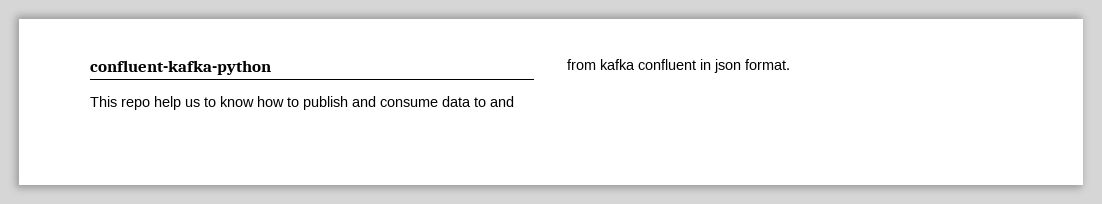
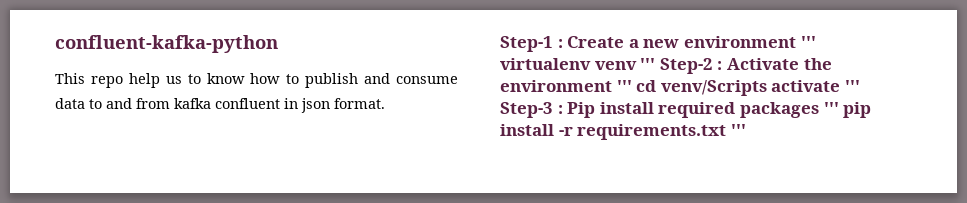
+ Step-1 : Create a new environment ''' virtualenv venv ''' Step-2 : Activate the environment ''' cd venv/Scripts activate ''' Step-3 : Pip install required packages ''' pip install -r requirements.txt '''

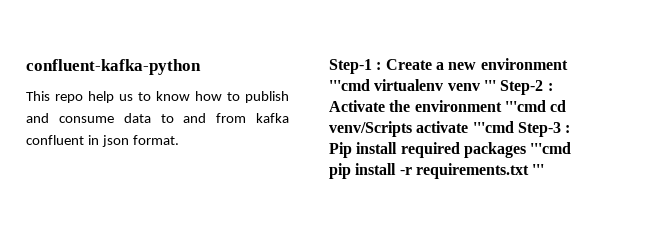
- Step-1 : Create a new environment ''' virtualenv venv ''' Step-2 : Activate the environment ''' cd venv/Scripts activate ''' Step-3 : Pip install required packages ''' pip install -r requirements.txt '''
+ Step-1 : Create a new environment '''cmd virtualenv venv ''' Step-2 : Activate the environment '''cmd cd venv/Scripts activate '''cmd Step-3 : Pip install required packages '''cmd pip install -r requirements.txt '''

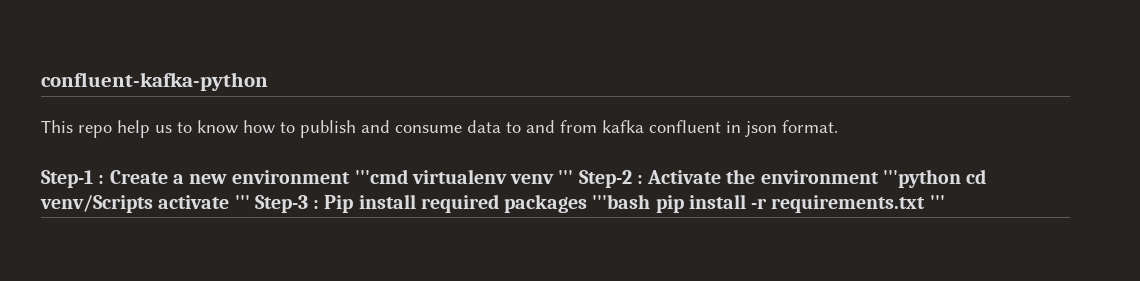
- Step-1 : Create a new environment '''cmd virtualenv venv ''' Step-2 : Activate the environment '''cmd cd venv/Scripts activate '''cmd Step-3 : Pip install required packages '''cmd pip install -r requirements.txt '''
+ Step-1 : Create a new environment '''cmd virtualenv venv ''' Step-2 : Activate the environment '''python cd venv/Scripts activate ''' Step-3 : Pip install required packages '''bash pip install -r requirements.txt '''

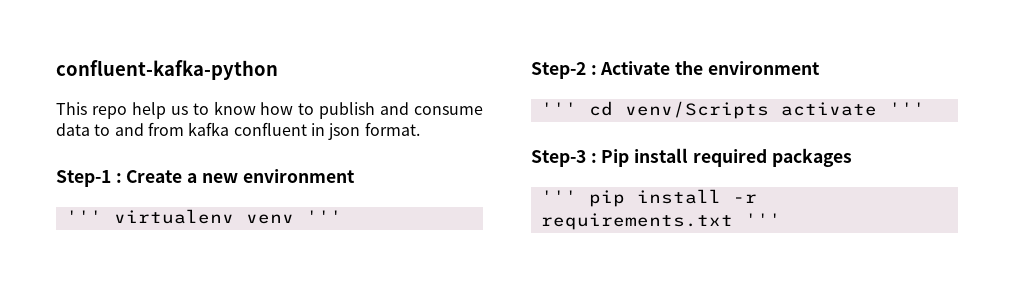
- Step-1 : Create a new environment '''cmd virtualenv venv ''' Step-2 : Activate the environment '''python cd venv/Scripts activate ''' Step-3 : Pip install required packages '''bash pip install -r requirements.txt '''
+ Step-1 : Create a new environment
+ ''' virtualenv venv '''
+ Step-2 : Activate the environment
+ ''' cd venv/Scripts activate '''
+ Step-3 : Pip install required packages
+ ''' pip install -r requirements.txt '''

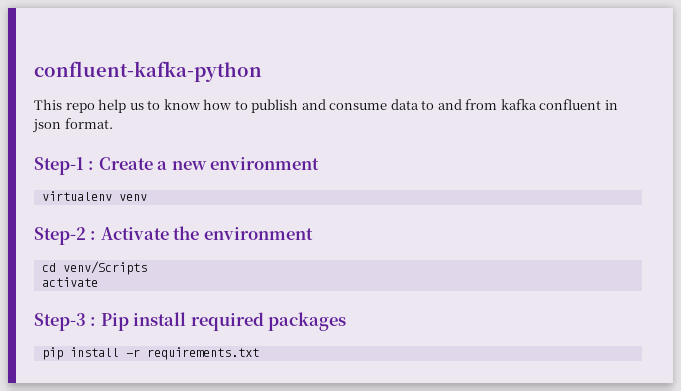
- ''' virtualenv venv '''
+ virtualenv venv
- ''' cd venv/Scripts activate '''
+ cd venv/Scripts
+ activate
- ''' pip install -r requirements.txt '''
+ pip install -r requirements.txt

